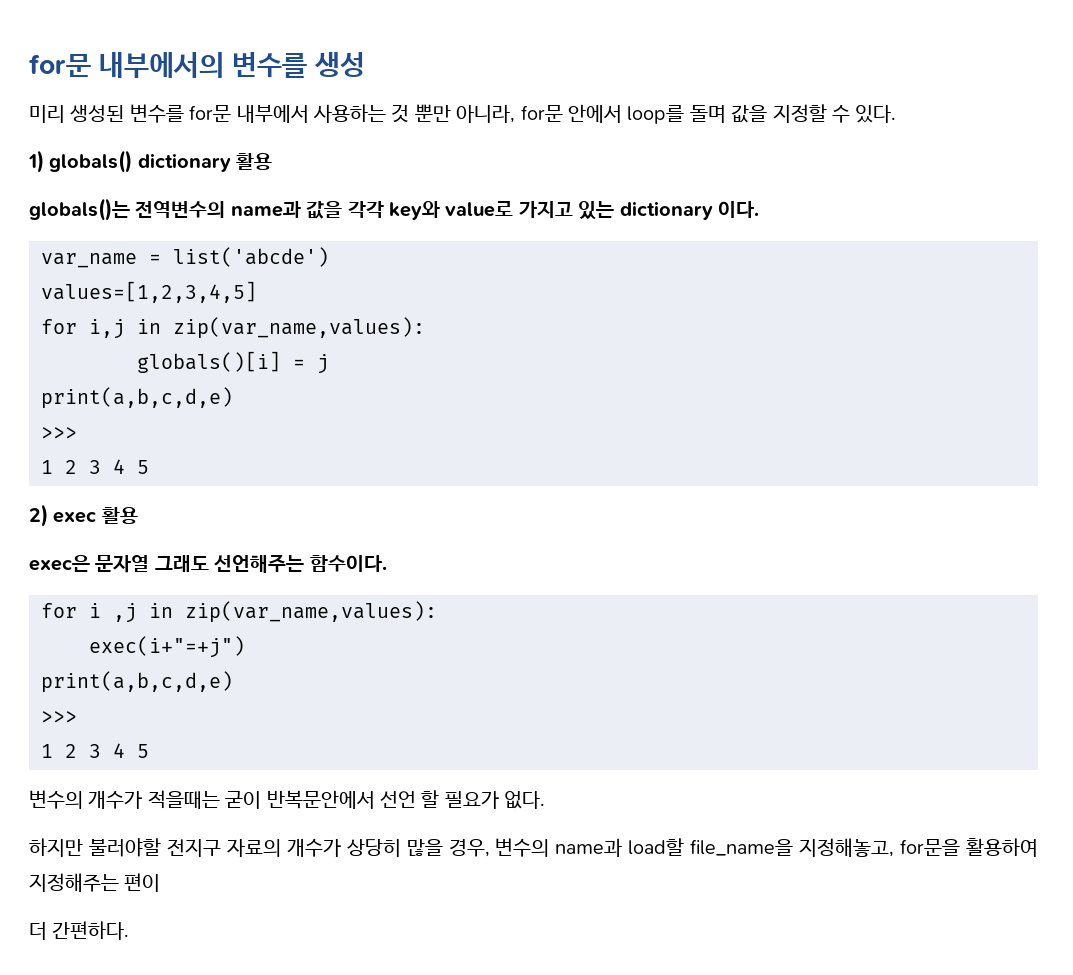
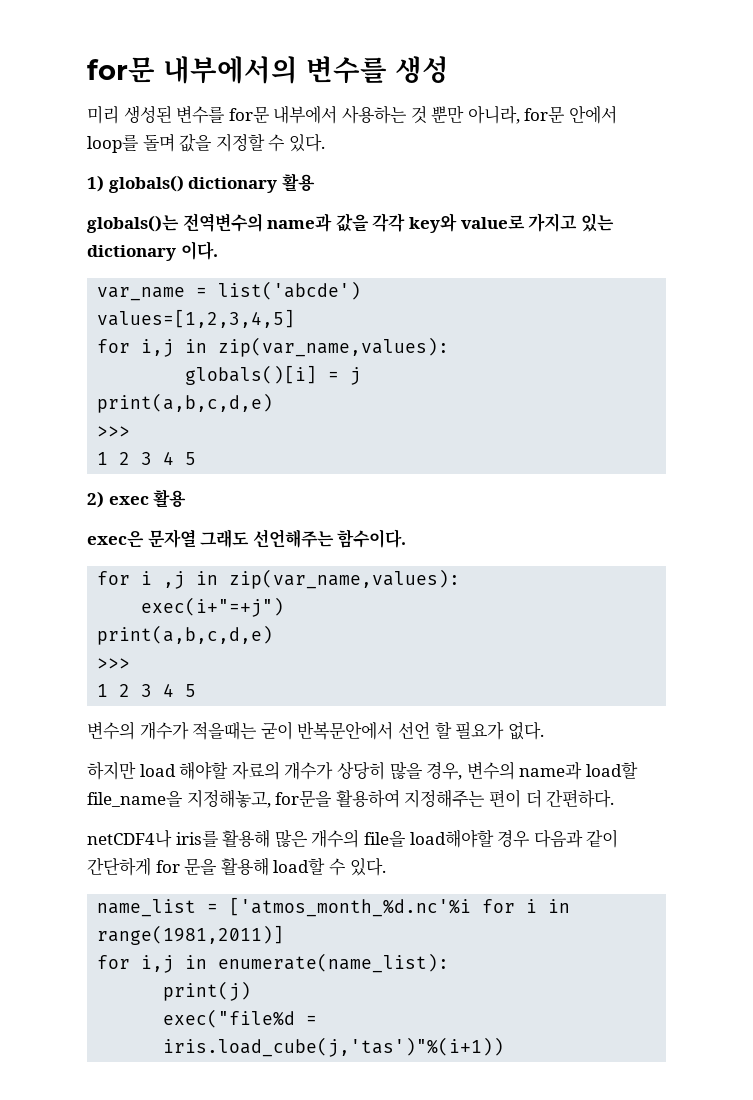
- 하지만 불러야할 전지구 자료의 개수가 상당히 많을 경우, 변수의 name과 load할 file_name을 지정해놓고, for문을 활용하여 지정해주는 편이
- 더 간편하다.
+ 하지만 load 해야할 자료의 개수가 상당히 많을 경우, 변수의 name과 load할 file_name을 지정해놓고, for문을 활용하여 지정해주는 편이 더 간편하다.
+ netCDF4나 iris를 활용해 많은 개수의 file을 load해야할 경우 다음과 같이 간단하게 for 문을 활용해 load할 수 있다.
+ name_list = ['atmos_month_%d.nc'%i for i in range(1981,2011)]
+ for i,j in enumerate(name_list):
+ print(j)
+ exec("file%d = iris.load_cube(j,'tas')"%(i+1))

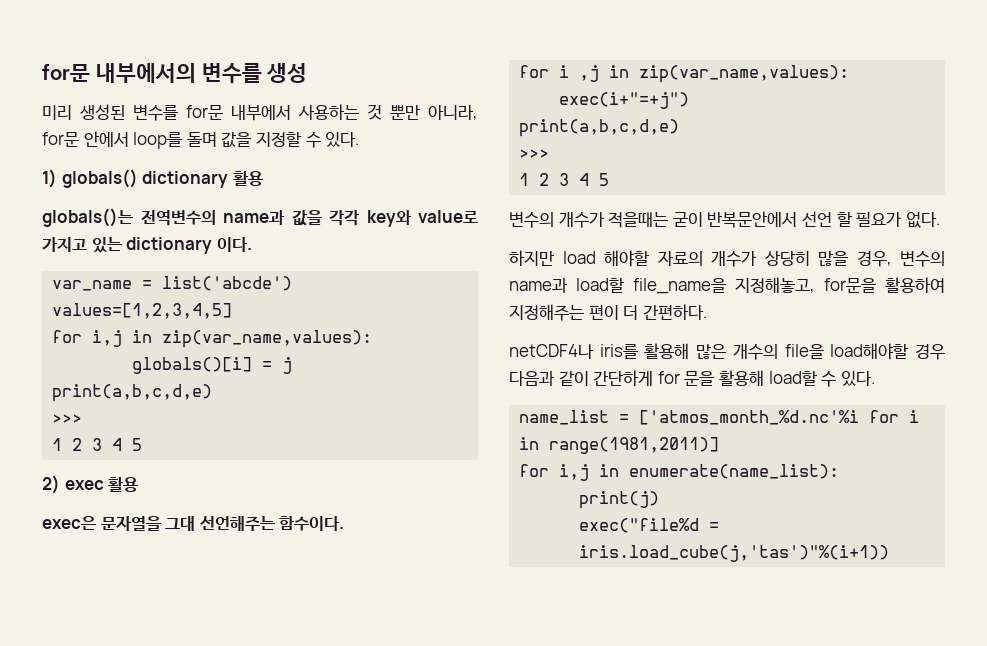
- exec은 문자열 그래도 선언해주는 함수이다.
+ exec은 문자열을 그대 선언해주는 함수이다.

